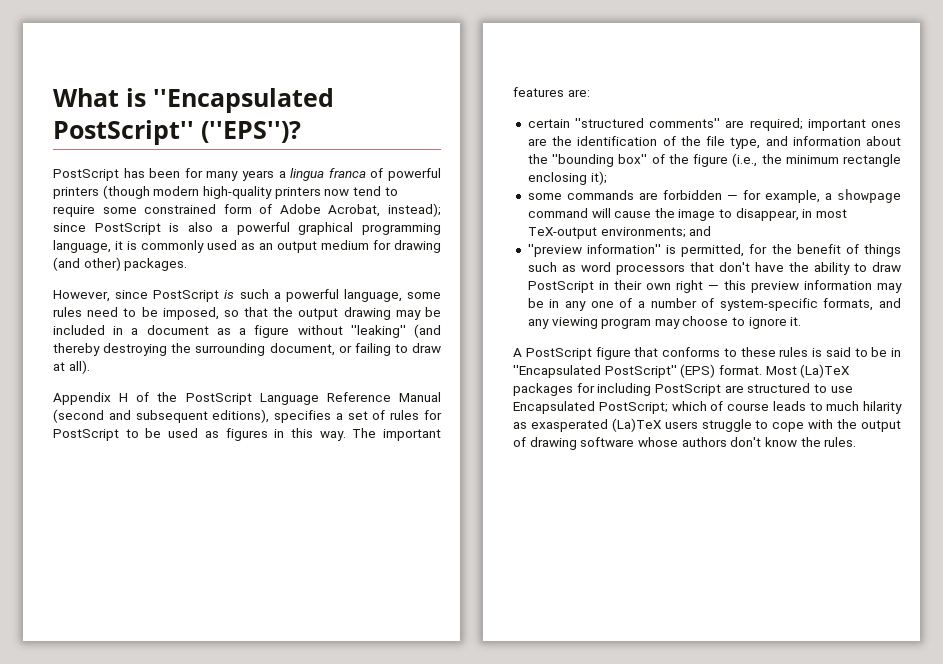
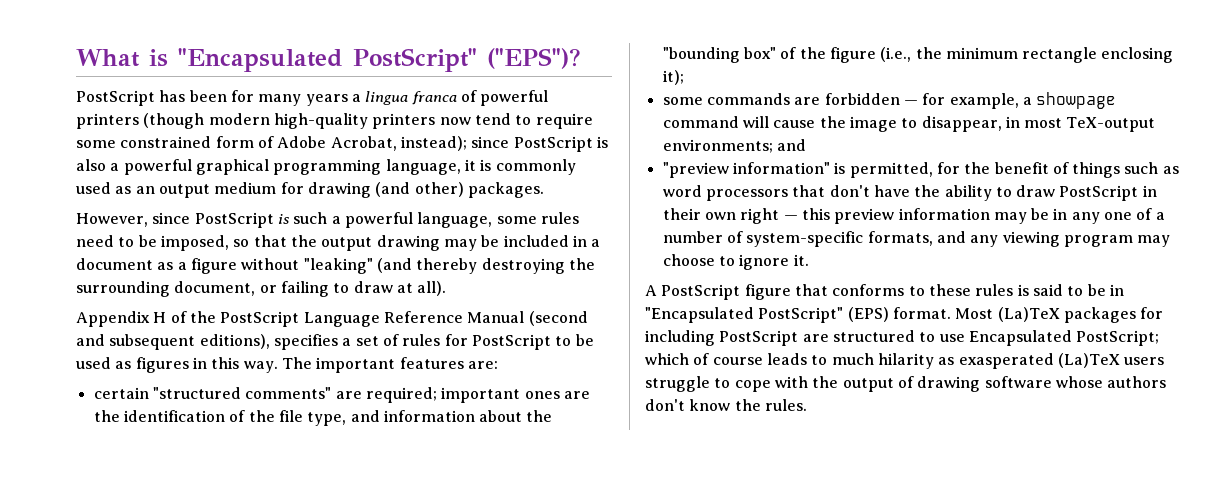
- What is ''Encapsulated PostScript'' (''EPS'')?
+ What is "Encapsulated PostScript" ("EPS")?
- However, since PostScript is such a powerful language, some rules need to be imposed, so that the output drawing may be included in a document as a figure without ''leaking'' (and thereby destroying the surrounding document, or failing to draw at all).
+ However, since PostScript is such a powerful language, some rules need to be imposed, so that the output drawing may be included in a document as a figure without "leaking" (and thereby destroying the surrounding document, or failing to draw at all).
- certain ''structured comments'' are required; important ones are the identification of the file type, and information about the ''bounding box'' of the figure (i.e., the minimum rectangle enclosing it);
+ certain "structured comments" are required; important ones are the identification of the file type, and information about the "bounding box" of the figure (i.e., the minimum rectangle enclosing it);
- ''preview information'' is permitted, for the benefit of things such as word processors that don't have the ability to draw PostScript in their own right — this preview information may be in any one of a number of system-specific formats, and any viewing program may choose to ignore it.
+ "preview information" is permitted, for the benefit of things such as word processors that don't have the ability to draw PostScript in their own right — this preview information may be in any one of a number of system-specific formats, and any viewing program may choose to ignore it.
- A PostScript figure that conforms to these rules is said to be in ''Encapsulated PostScript'' (EPS) format.
+ A PostScript figure that conforms to these rules is said to be in "Encapsulated PostScript" (EPS) format.

